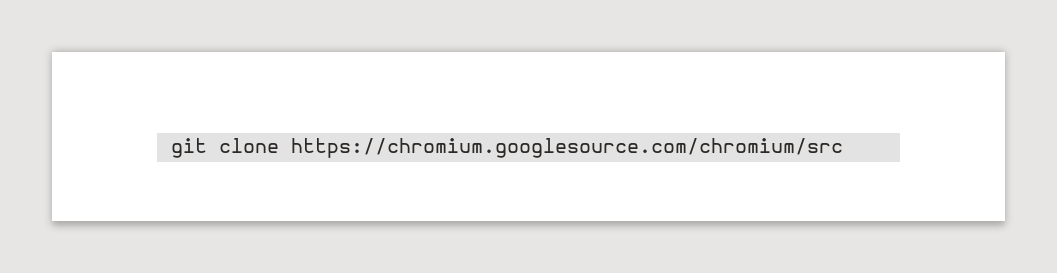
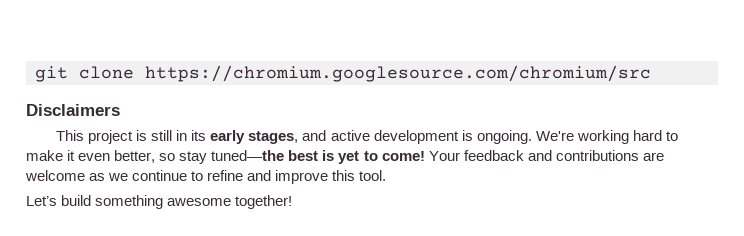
+ Disclaimers
+ This project is still in its early stages, and active development is ongoing. We're working hard to make it even better, so stay tuned—the best is yet to come! Your feedback and contributions are welcome as we continue to refine and improve this tool.
+ Let’s build something awesome together!

